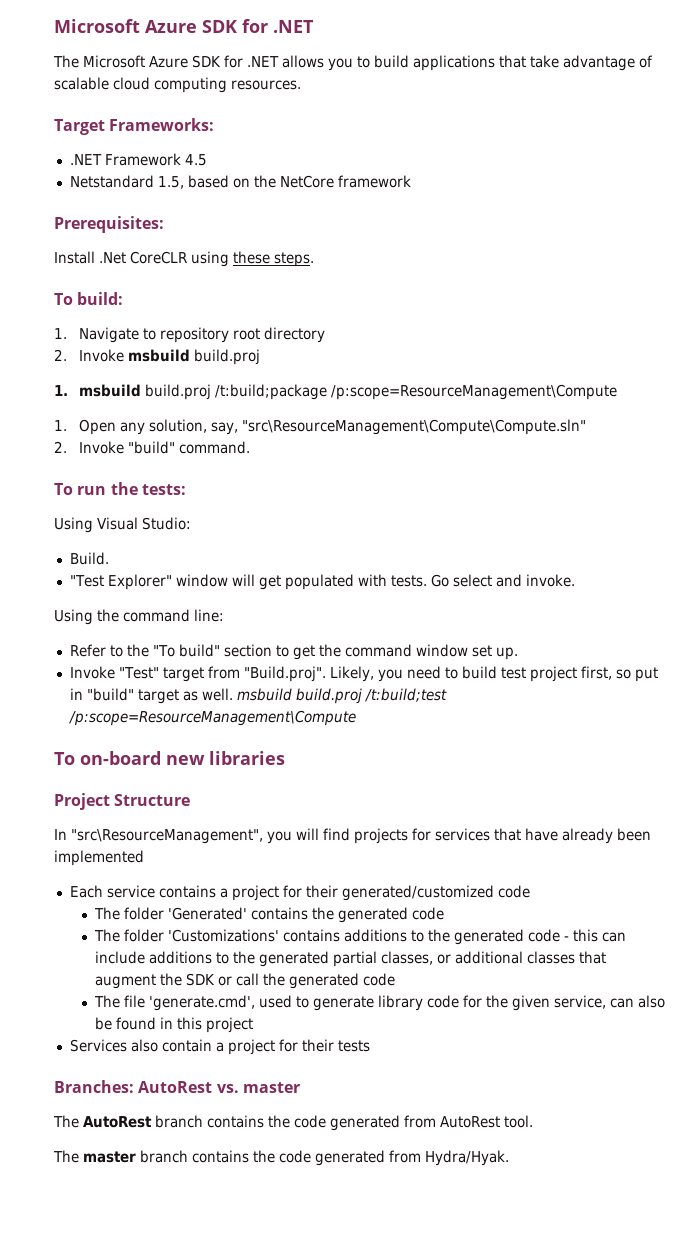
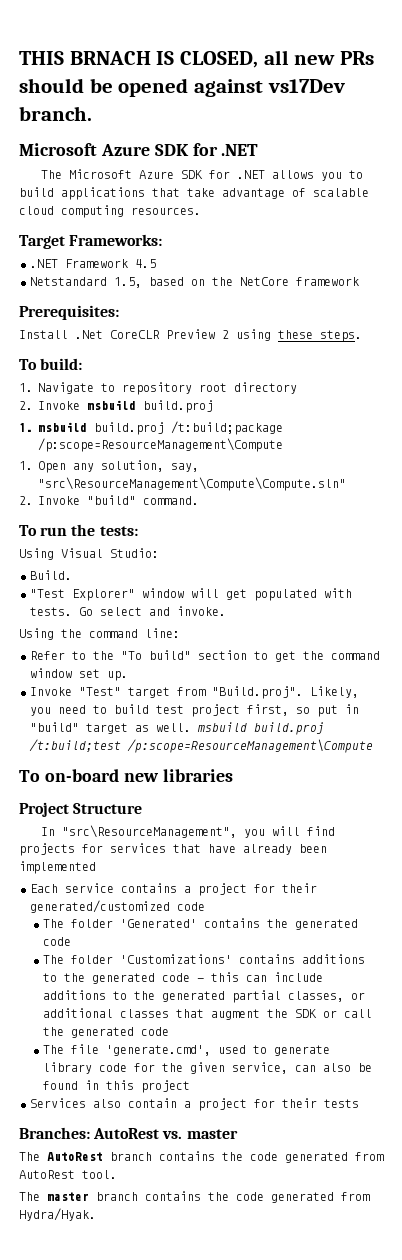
+ THIS BRNACH IS CLOSED, all new PRs should be opened against vs17Dev branch.
- Install .Net CoreCLR using these steps.
+ Install .Net CoreCLR Preview 2 using these steps.

